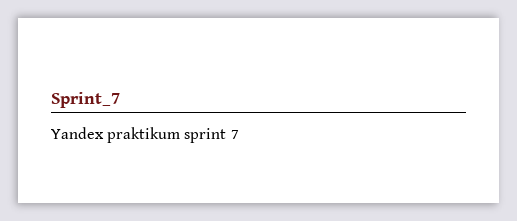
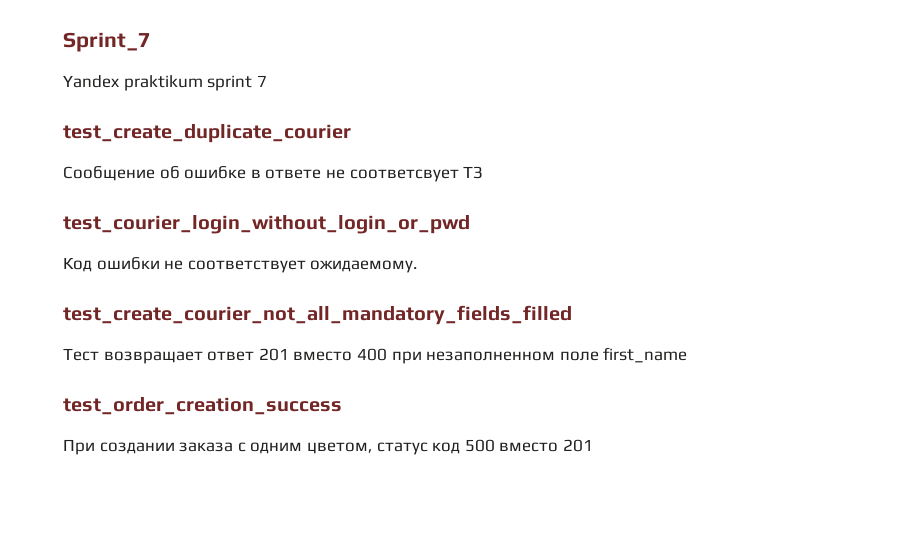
+ test_create_duplicate_courier
+ Сообщение об ошибке в ответе не соответсвует ТЗ
+ test_courier_login_without_login_or_pwd
+ Код ошибки не соответствует ожидаемому.
+ test_create_courier_not_all_mandatory_fields_filled
+ Тест возвращает ответ 201 вместо 400 при незаполненном поле first_name
+ test_order_creation_success
+ При создании заказа с одним цветом, статус код 500 вместо 201

